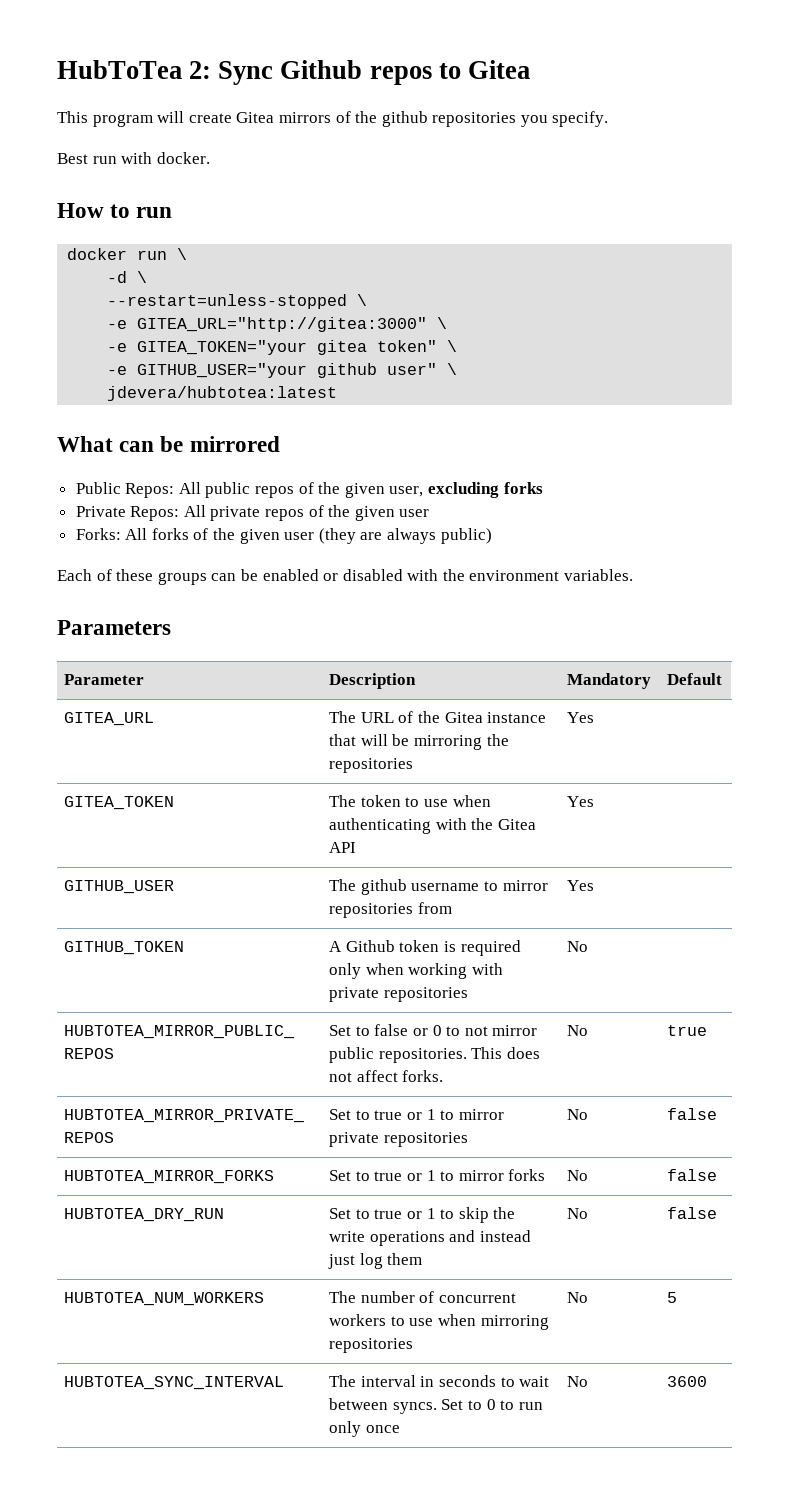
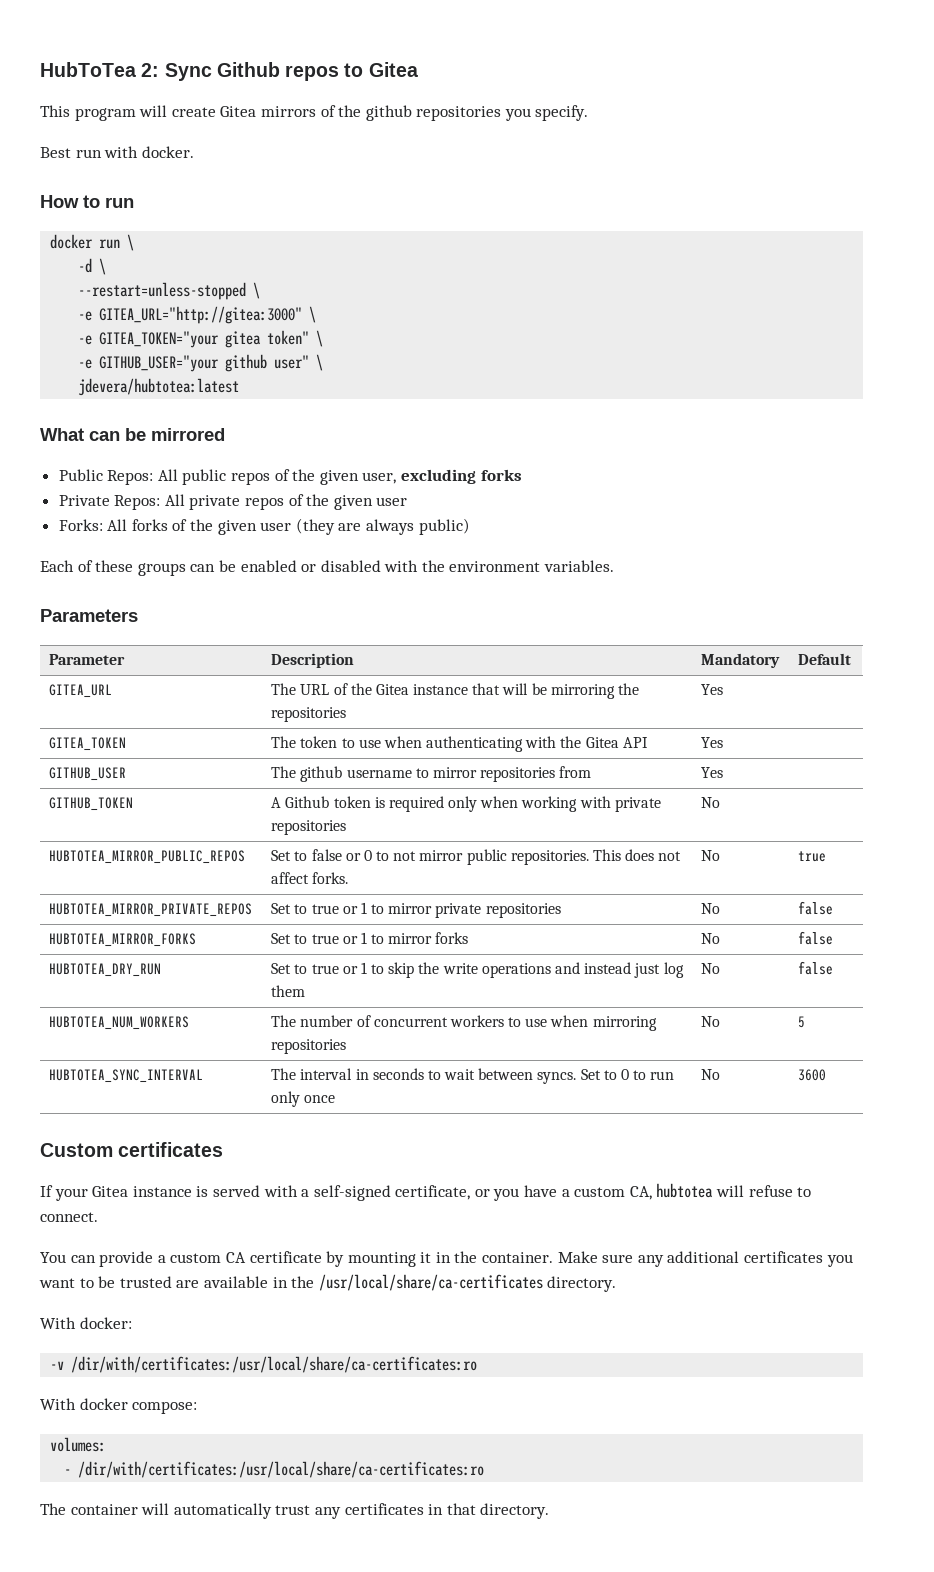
+ Custom certificates
+ If your Gitea instance is served with a self-signed certificate, or you have a custom CA, hubtotea will refuse to connect.
+ You can provide a custom CA certificate by mounting it in the container. Make sure any additional certificates you want to be trusted are available in the /usr/local/share/ca-certificates directory.
+ With docker:
+ -v /dir/with/certificates:/usr/local/share/ca-certificates:ro
+ With docker compose:
+ volumes:
+ - /dir/with/certificates:/usr/local/share/ca-certificates:ro
+ The container will automatically trust any certificates in that directory.

